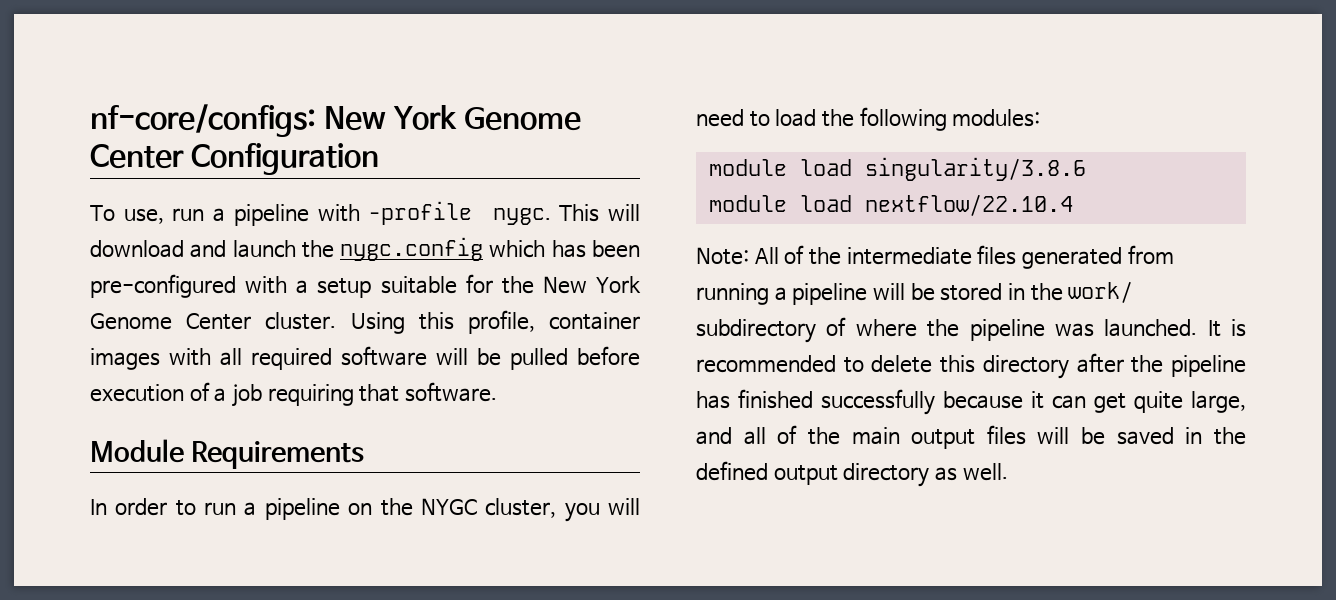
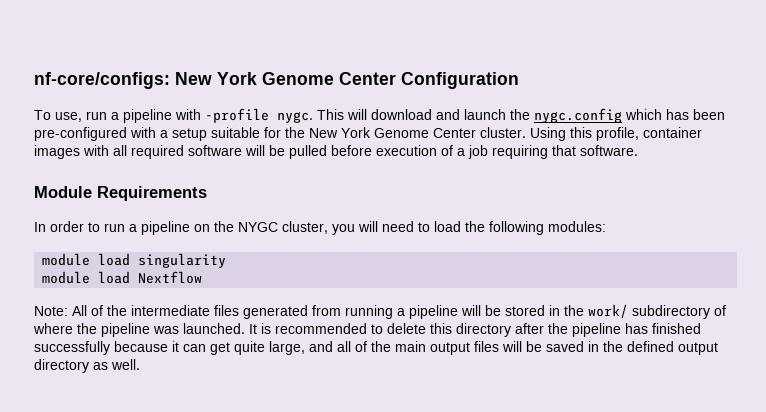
- module load singularity/3.8.6
- module load nextflow/22.10.4
+ module load singularity
+ module load Nextflow

